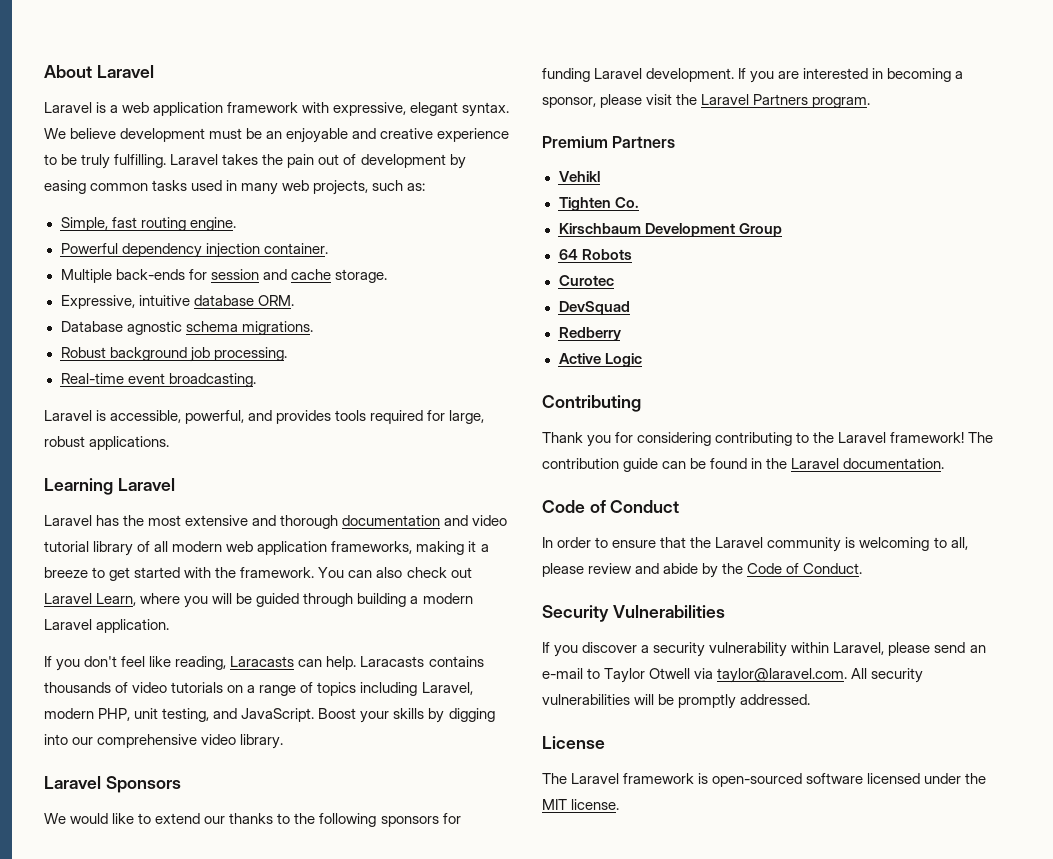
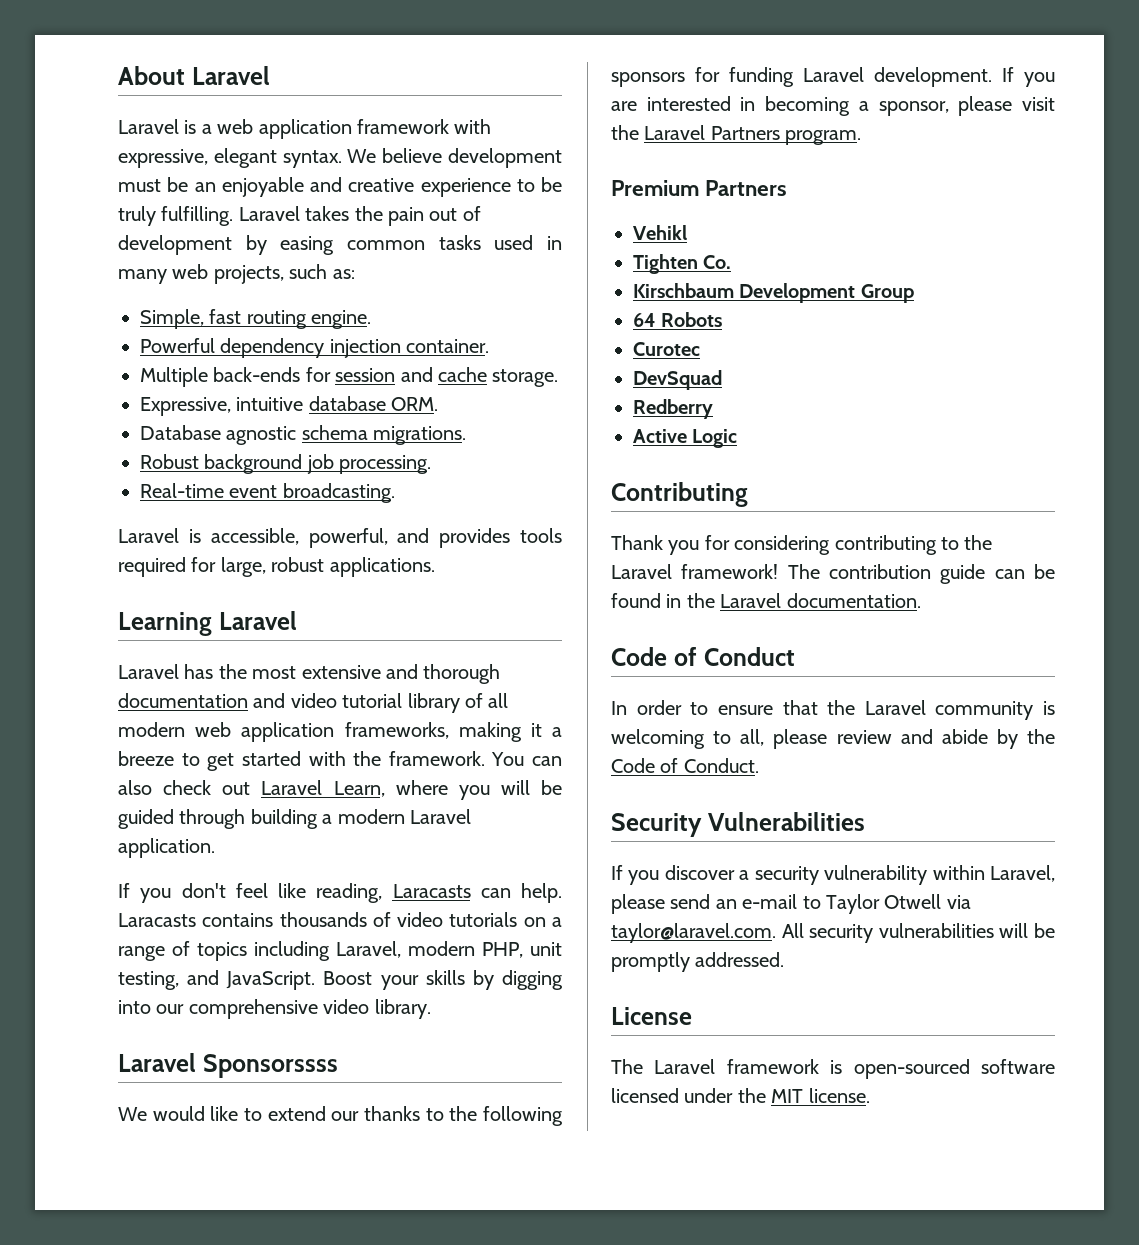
- Laravel Sponsors
+ Laravel Sponsorssss

